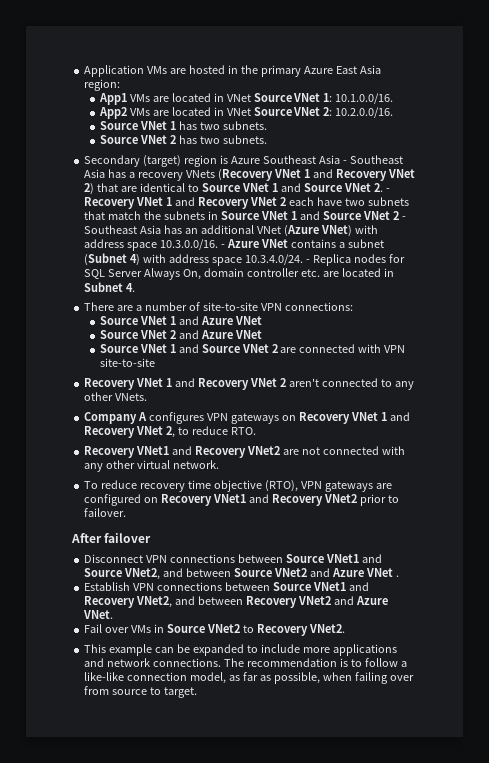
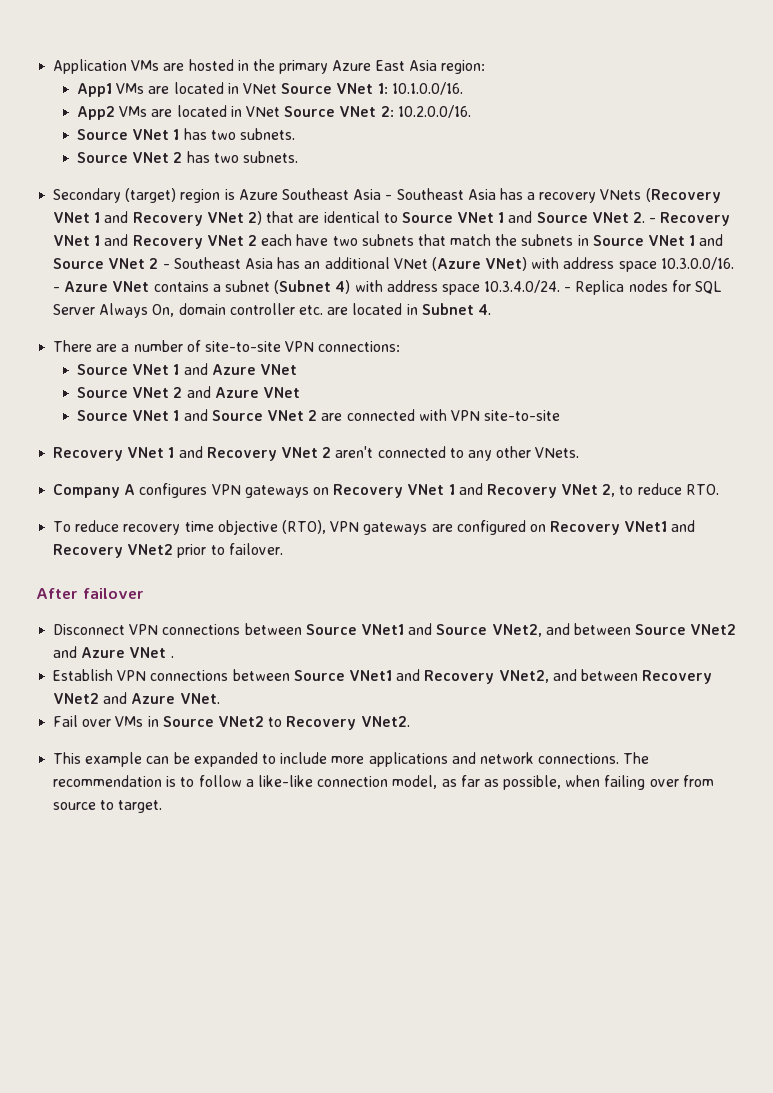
- Recovery VNet1 and Recovery VNet2 are not connected with any other virtual network.

